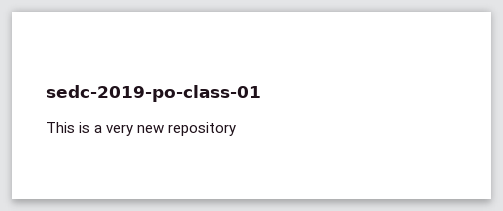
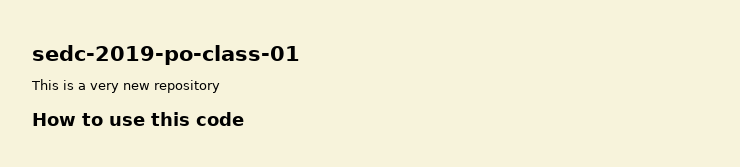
+ How to use this code

